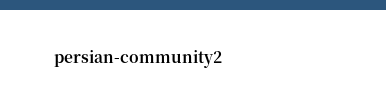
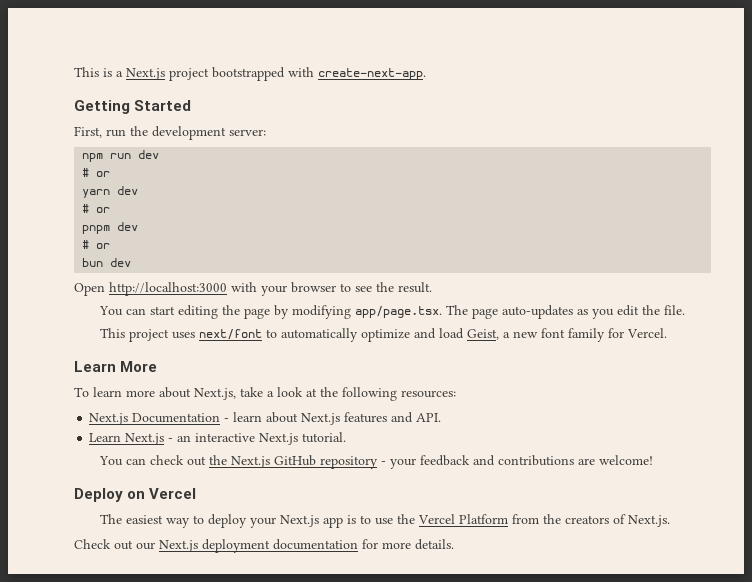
- persian-community2
+ This is a Next.js project bootstrapped with create-next-app.
+ Getting Started
+ First, run the development server:
+ npm run dev
+ # or
+ yarn dev
+ # or
+ pnpm dev
+ # or
+ bun dev
+ Open http://localhost:3000 with your browser to see the result.
+ You can start editing the page by modifying app/page.tsx. The page auto-updates as you edit the file.
+ This project uses next/font to automatically optimize and load Geist, a new font family for Vercel.
+ Learn More
+ To learn more about Next.js, take a look at the following resources:
+ Next.js Documentation - learn about Next.js features and API.
+ Learn Next.js - an interactive Next.js tutorial.
+ You can check out the Next.js GitHub repository - your feedback and contributions are welcome!
+ Deploy on Vercel
+ The easiest way to deploy your Next.js app is to use the Vercel Platform from the creators of Next.js.
+ Check out our Next.js deployment documentation for more details.

